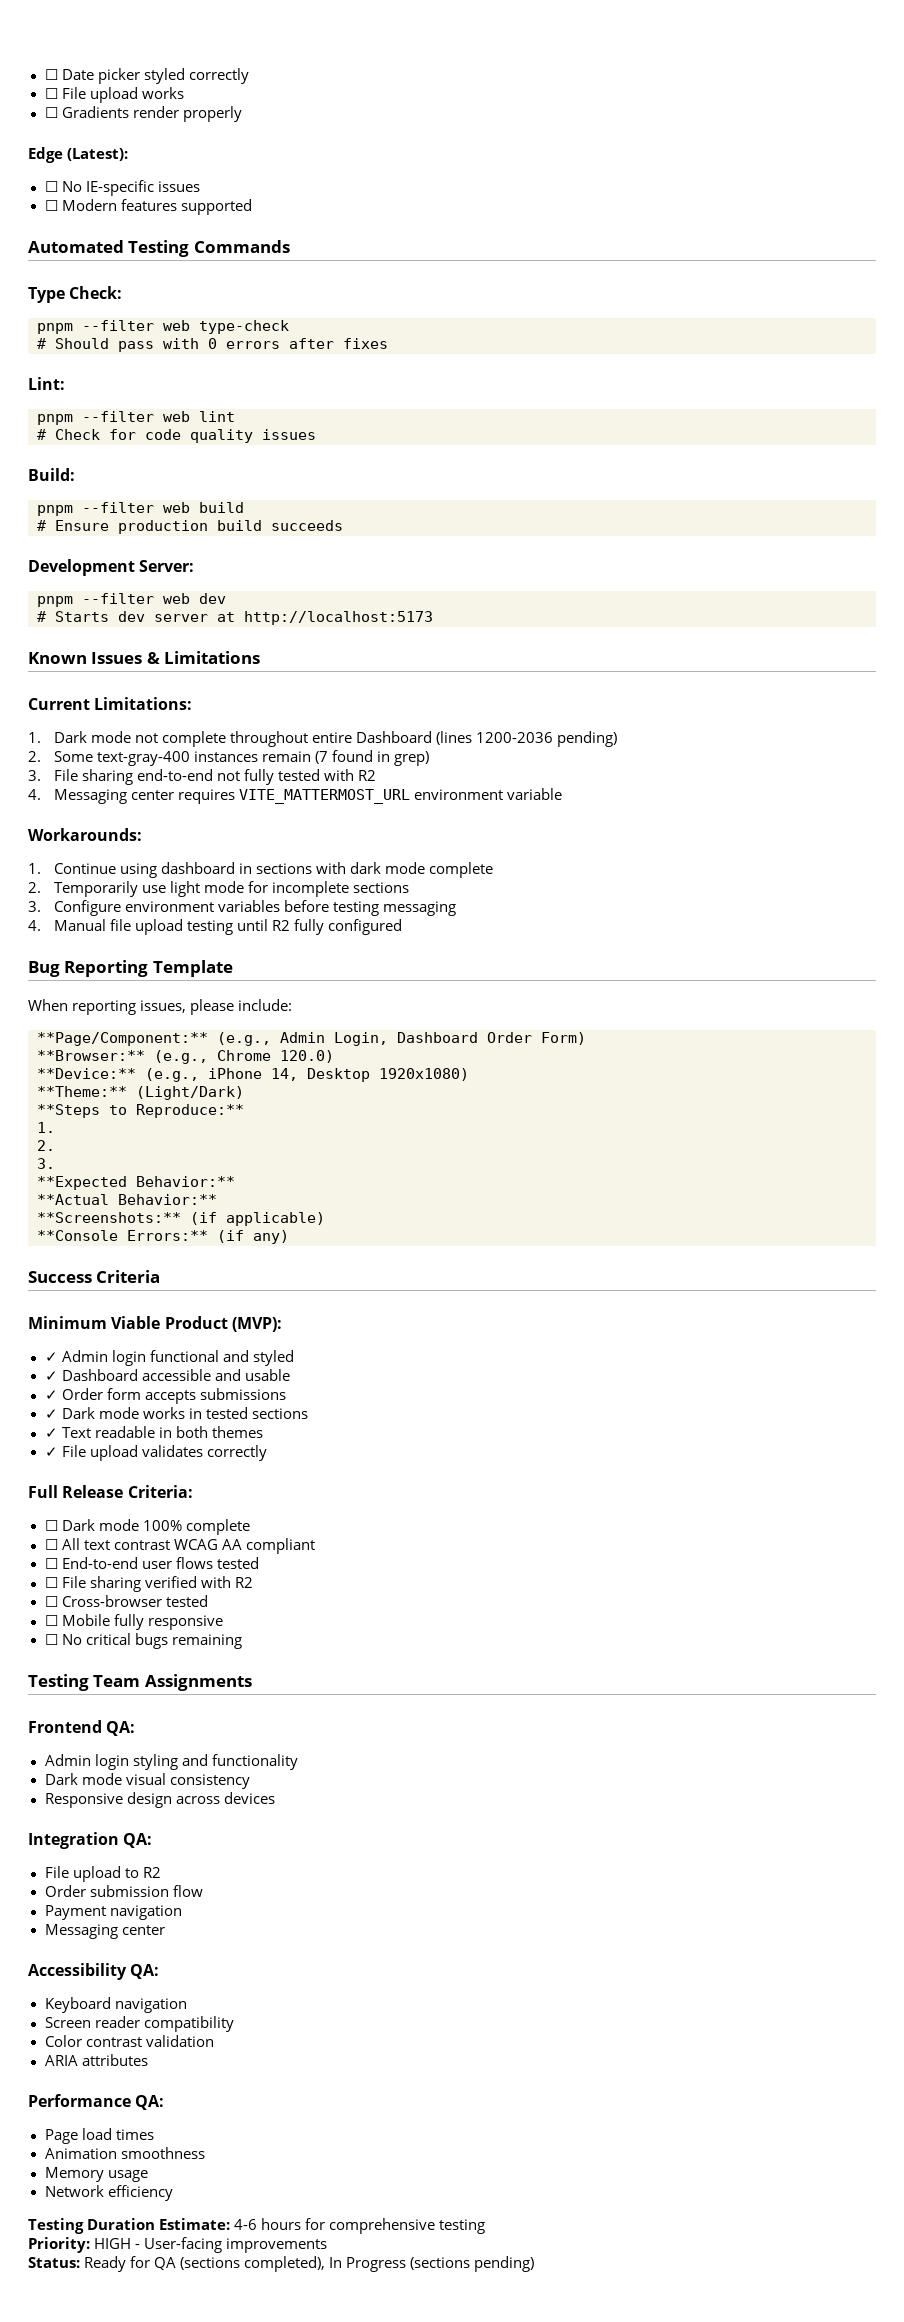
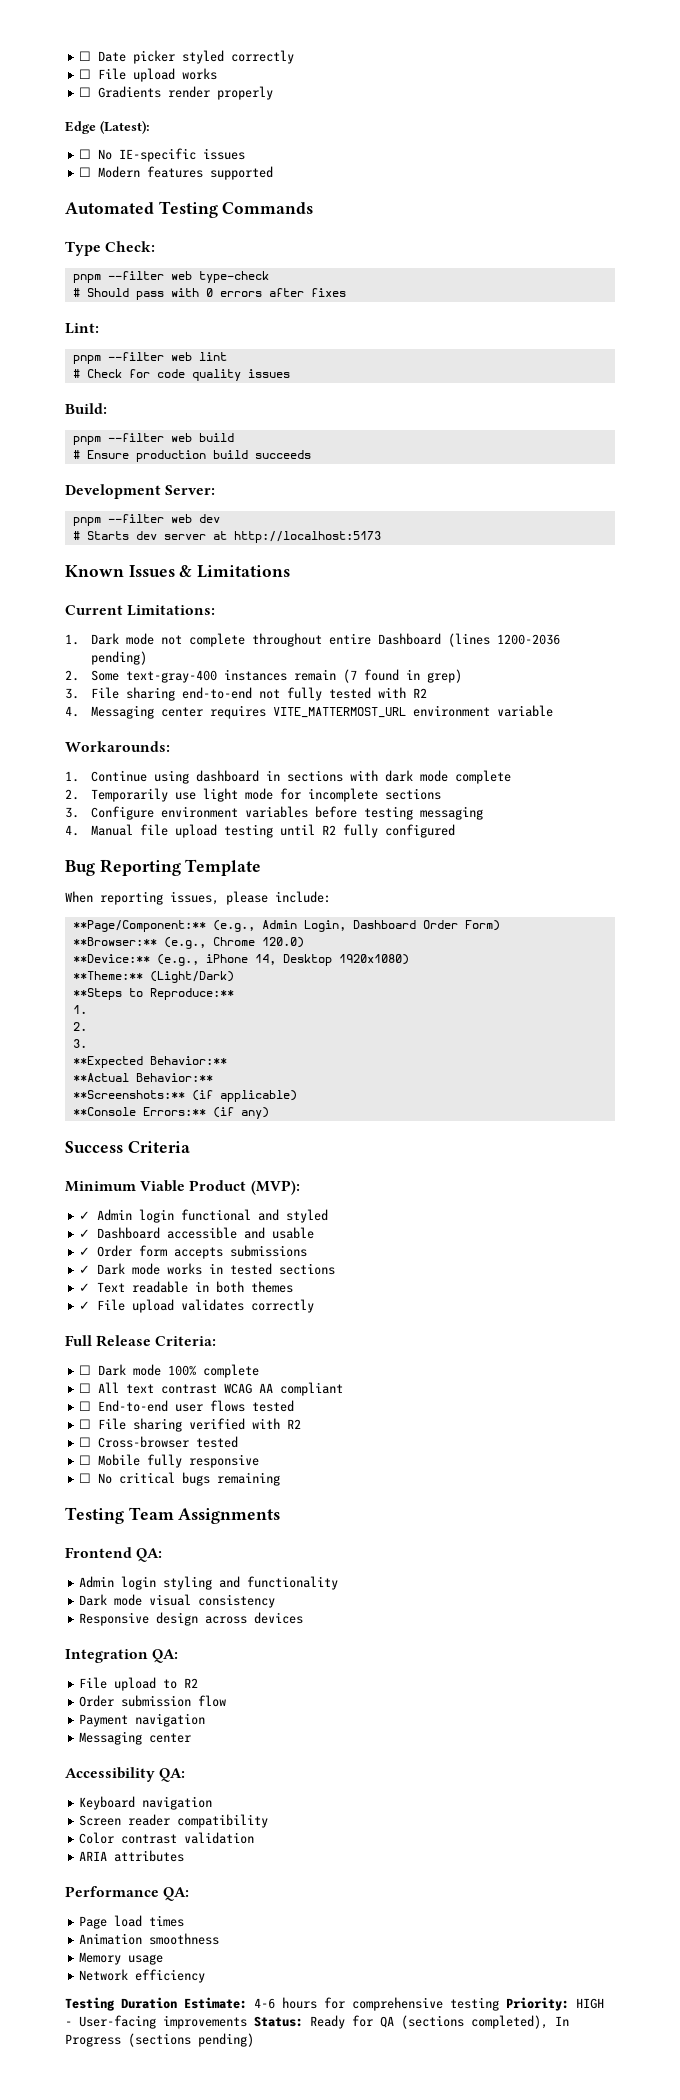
- Testing Duration Estimate: 4-6 hours for comprehensive testing
- Priority: HIGH - User-facing improvements
- Status: Ready for QA (sections completed), In Progress (sections pending)
+ Testing Duration Estimate: 4-6 hours for comprehensive testing Priority: HIGH - User-facing improvements Status: Ready for QA (sections completed), In Progress (sections pending)

